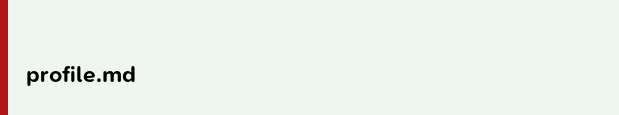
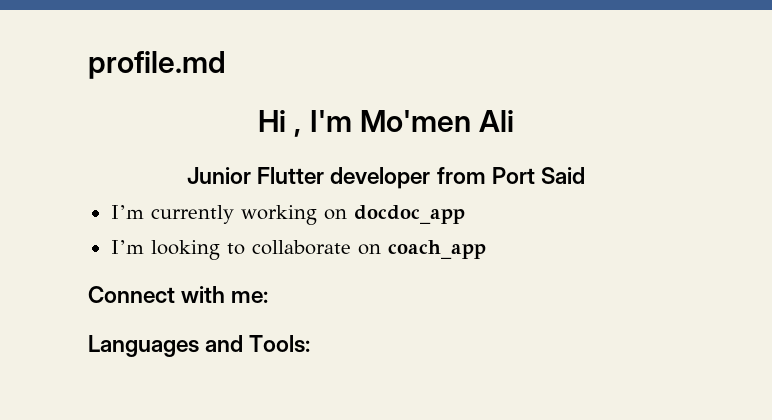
+ Hi , I'm Mo'men Ali
+ Junior Flutter developer from Port Said
+ I’m currently working on docdoc_app
+ I’m looking to collaborate on coach_app
+ Connect with me:
+ Languages and Tools:

